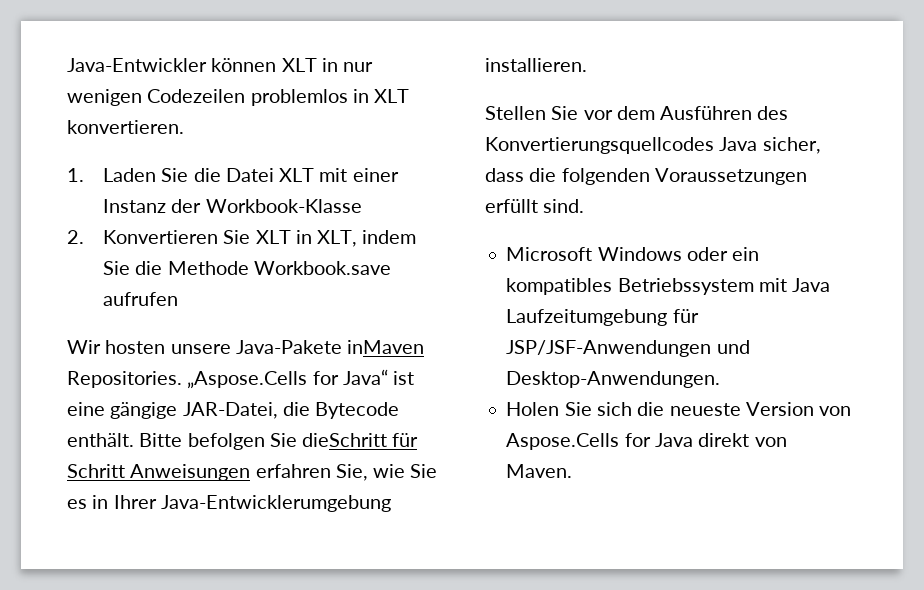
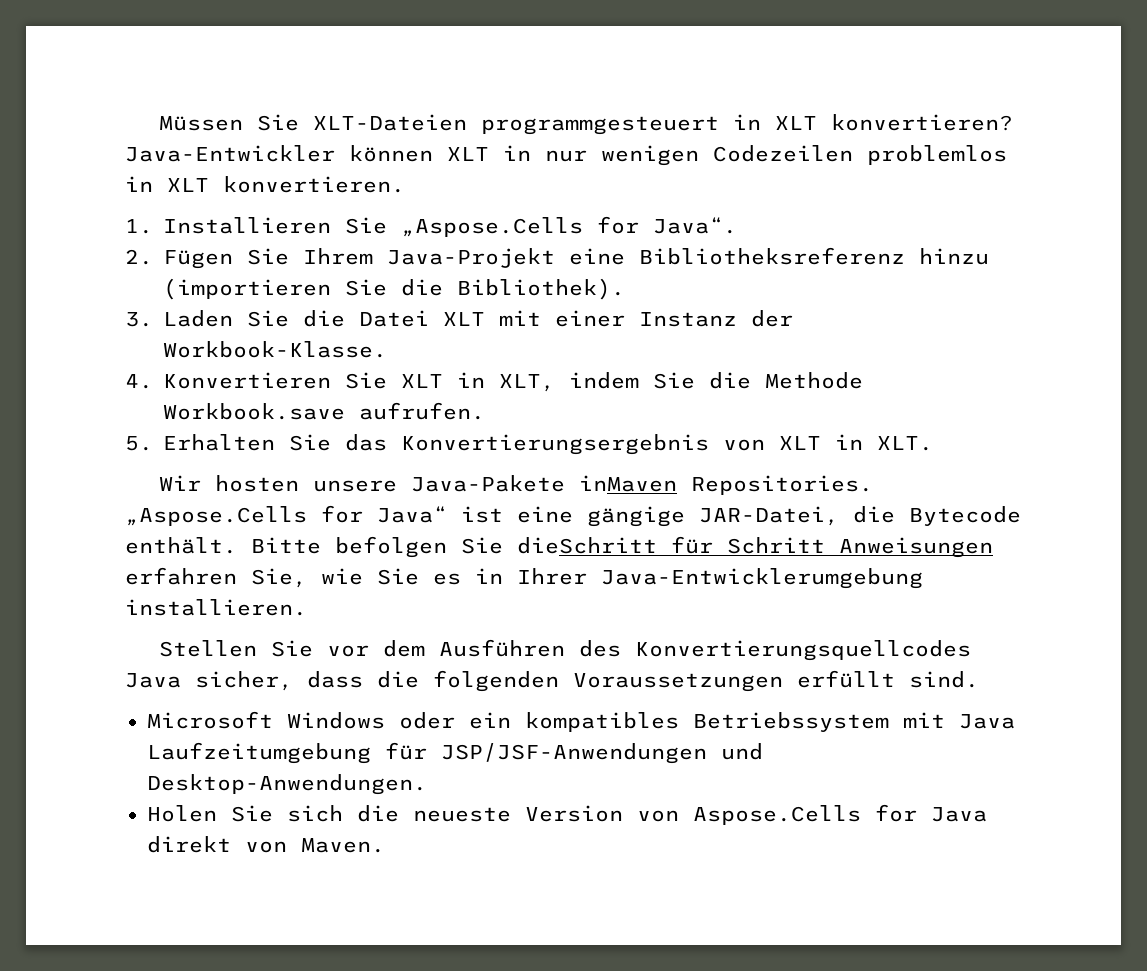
+ Müssen Sie XLT-Dateien programmgesteuert in XLT konvertieren?
- 1. Laden Sie die Datei XLT mit einer Instanz der Workbook-Klasse
- 2. Konvertieren Sie XLT in XLT, indem Sie die Methode Workbook.save aufrufen
+ 1. Installieren Sie „Aspose.Cells for Java“.
+ 2. Fügen Sie Ihrem Java-Projekt eine Bibliotheksreferenz hinzu (importieren Sie die Bibliothek).
+ 3. Laden Sie die Datei XLT mit einer Instanz der Workbook-Klasse.
+ 4. Konvertieren Sie XLT in XLT, indem Sie die Methode Workbook.save aufrufen.
+ 5. Erhalten Sie das Konvertierungsergebnis von XLT in XLT.

